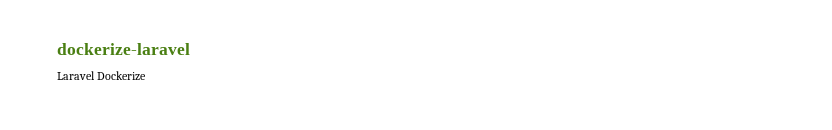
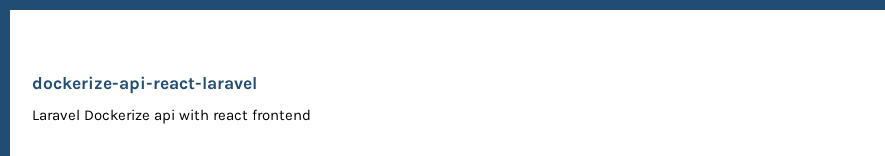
- dockerize-laravel
+ dockerize-api-react-laravel
- Laravel Dockerize
+ Laravel Dockerize api with react frontend

